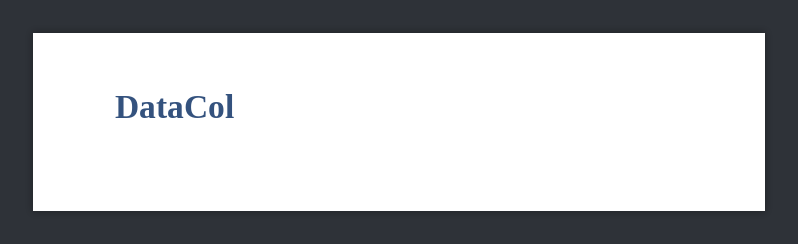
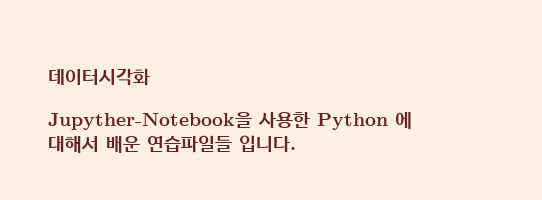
- DataCol
+ 데이터시각화
+ Jupyther-Notebook을 사용한 Python 에 대해서 배운 연습파일들 입니다.

